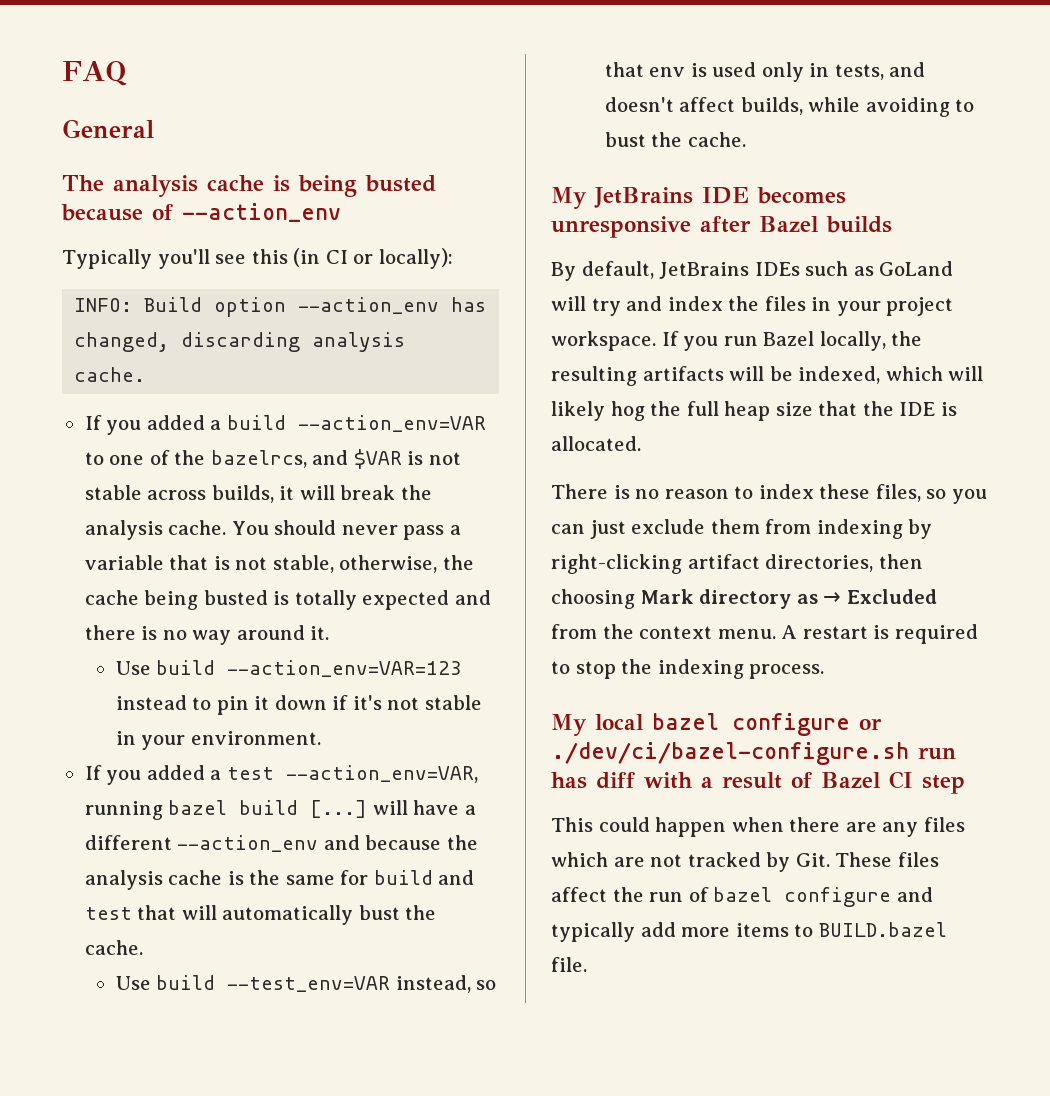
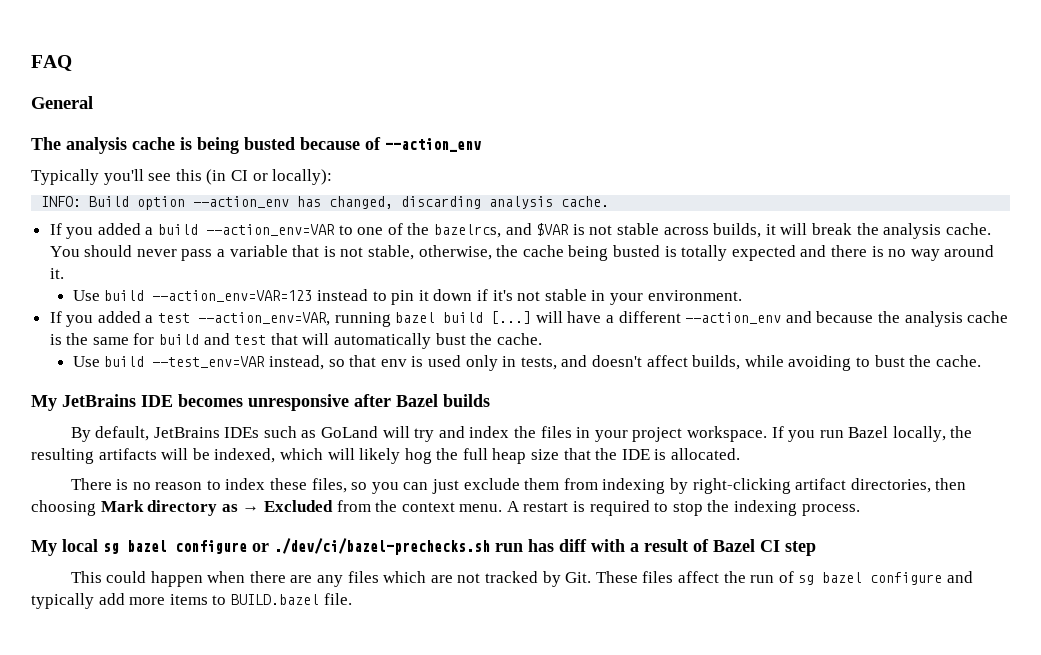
- My local bazel configure or ./dev/ci/bazel-configure.sh run has diff with a result of Bazel CI step
+ My local sg bazel configure or ./dev/ci/bazel-prechecks.sh run has diff with a result of Bazel CI step
- This could happen when there are any files which are not tracked by Git. These files affect the run of bazel configure and typically add more items to BUILD.bazel file.
+ This could happen when there are any files which are not tracked by Git. These files affect the run of sg bazel configure and typically add more items to BUILD.bazel file.

